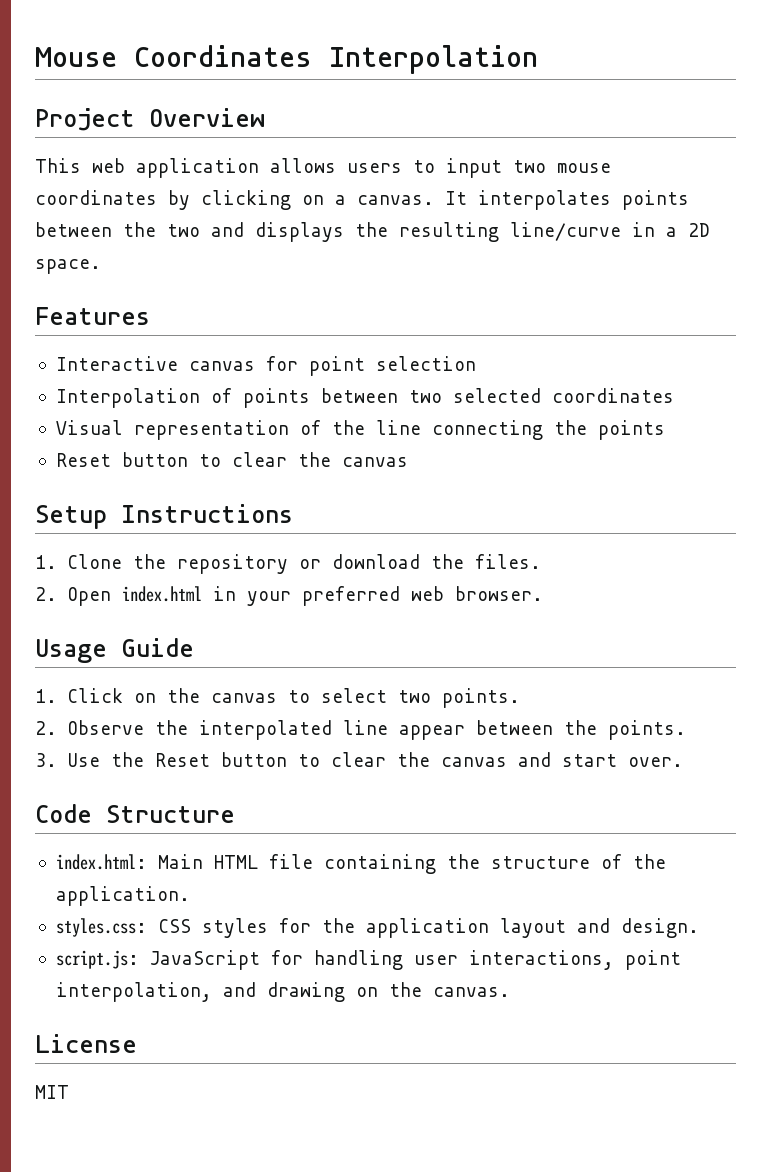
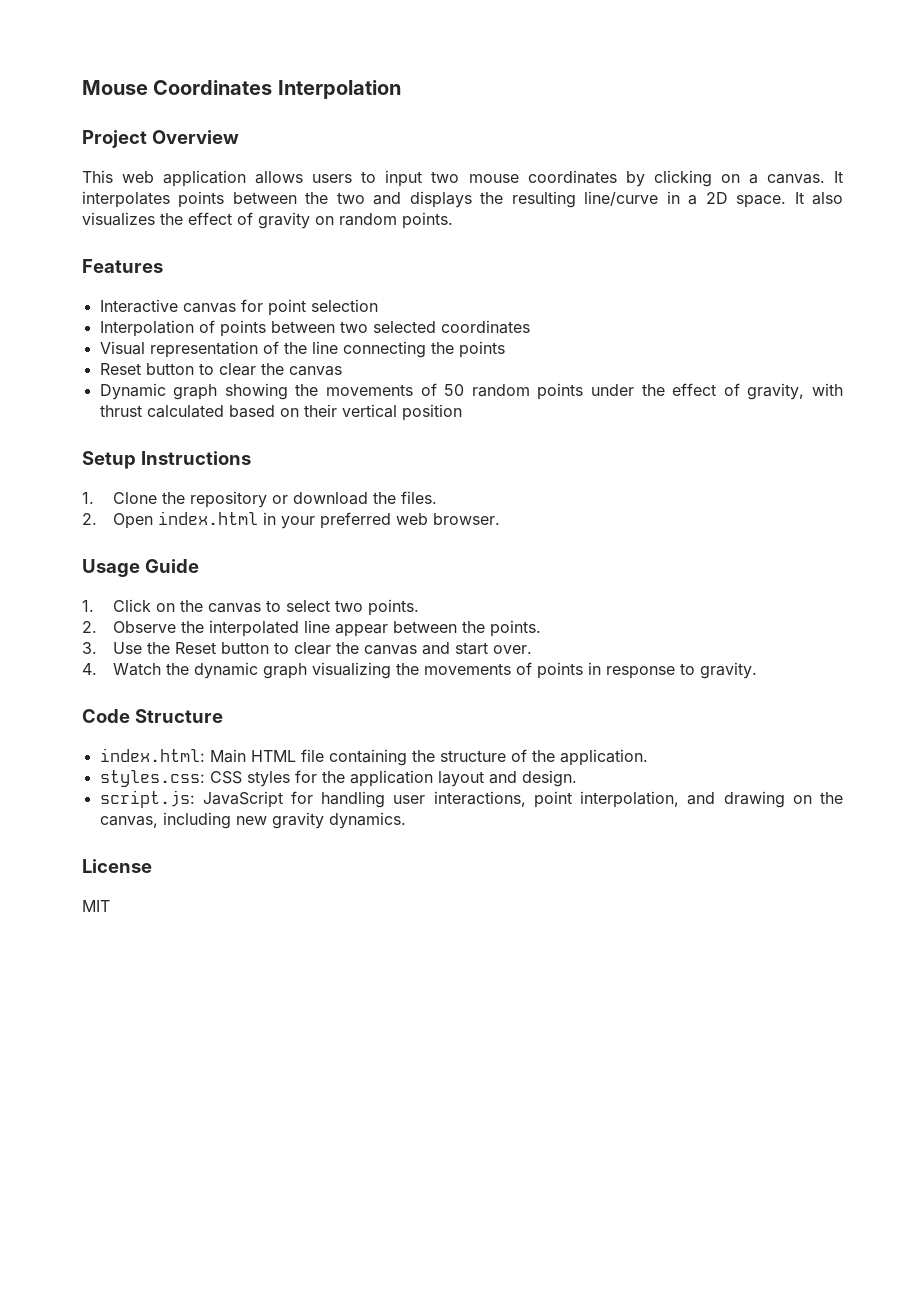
+ It also visualizes the effect of gravity on random points.
+ Dynamic graph showing the movements of 50 random points under the effect of gravity, with thrust calculated based on their vertical position
+ 4. Watch the dynamic graph visualizing the movements of points in response to gravity.
- script.js: JavaScript for handling user interactions, point interpolation, and drawing on the canvas.
+ script.js: JavaScript for handling user interactions, point interpolation, and drawing on the canvas, including new gravity dynamics.

